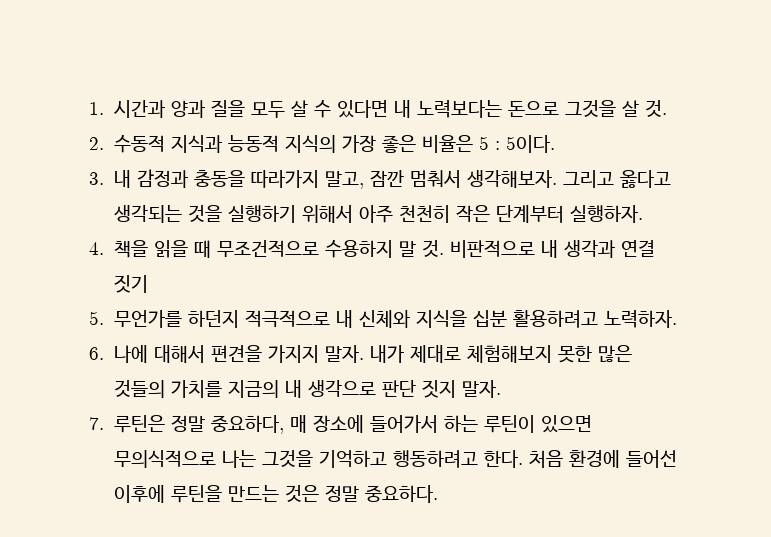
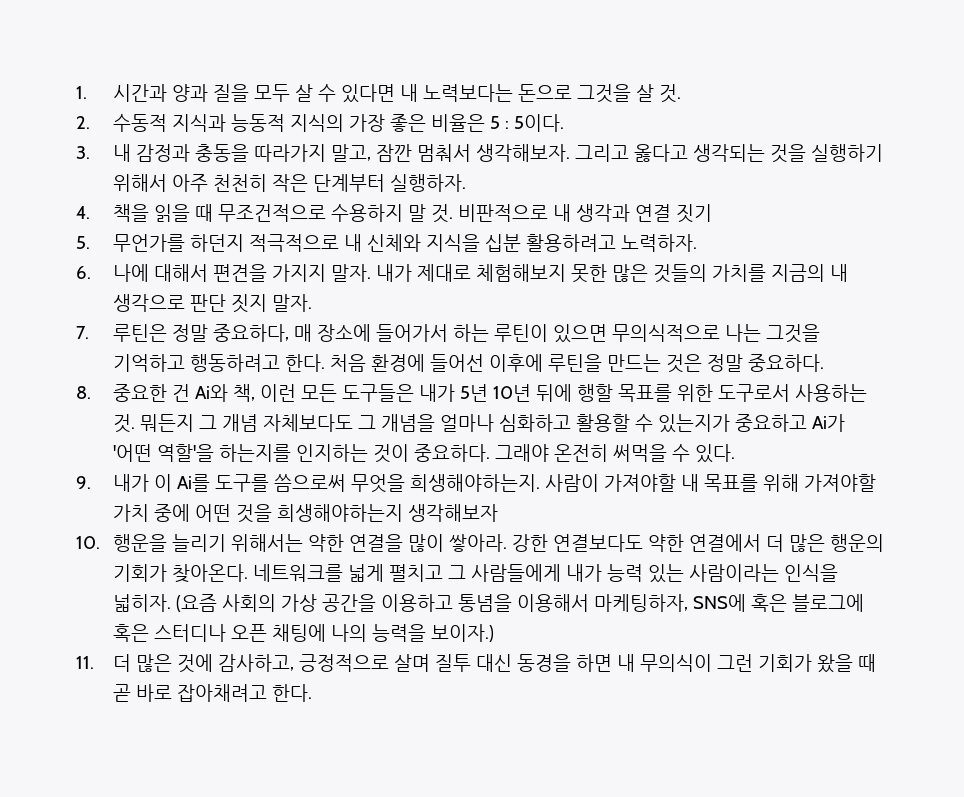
+ 8. 중요한 건 Ai와 책, 이런 모든 도구들은 내가 5년 10년 뒤에 행할 목표를 위한 도구로서 사용하는 것. 뭐든지 그 개념 자체보다도 그 개념을 얼마나 심화하고 활용할 수 있는지가 중요하고 Ai가 '어떤 역할'을 하는지를 인지하는 것이 중요하다. 그래야 온전히 써먹을 수 있다.
+ 9. 내가 이 Ai를 도구를 씀으로써 무엇을 희생해야하는지. 사람이 가져야할 내 목표를 위해 가져야할 가치 중에 어떤 것을 희생해야하는지 생각해보자
+ 10. 행운을 늘리기 위해서는 약한 연결을 많이 쌓아라. 강한 연결보다도 약한 연결에서 더 많은 행운의 기회가 찾아온다. 네트워크를 넓게 펼치고 그 사람들에게 내가 능력 있는 사람이라는 인식을 넓히자. (요즘 사회의 가상 공간을 이용하고 통념을 이용해서 마케팅하자, SNS에 혹은 블로그에 혹은 스터디나 오픈 채팅에 나의 능력을 보이자.)
+ 11. 더 많은 것에 감사하고, 긍정적으로 살며 질투 대신 동경을 하면 내 무의식이 그런 기회가 왔을 때 곧 바로 잡아채려고 한다.

